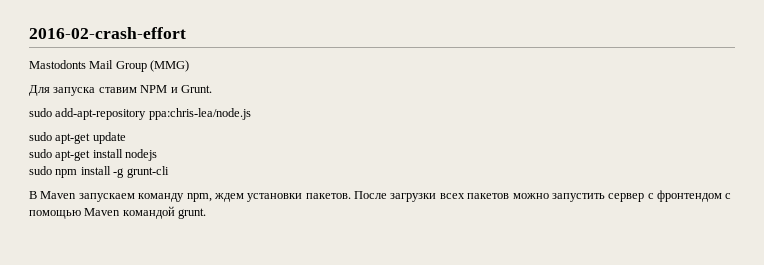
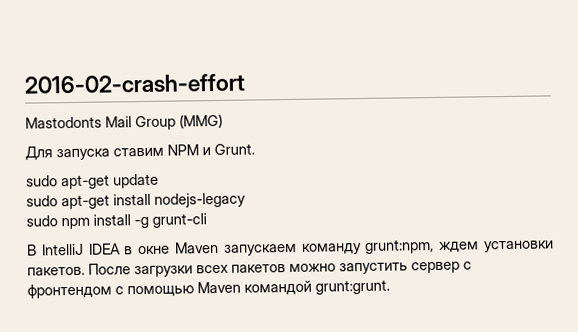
- sudo add-apt-repository ppa:chris-lea/node.js
- sudo apt-get install nodejs
+ sudo apt-get install nodejs-legacy
- В Maven запускаем команду npm, ждем установки пакетов.
+ В IntelliJ IDEA в окне Maven запускаем команду grunt:npm, ждем установки пакетов.
- После загрузки всех пакетов можно запустить сервер с фронтендом с помощью Maven командой grunt.
+ После загрузки всех пакетов можно запустить сервер с фронтендом с помощью Maven командой grunt:grunt.

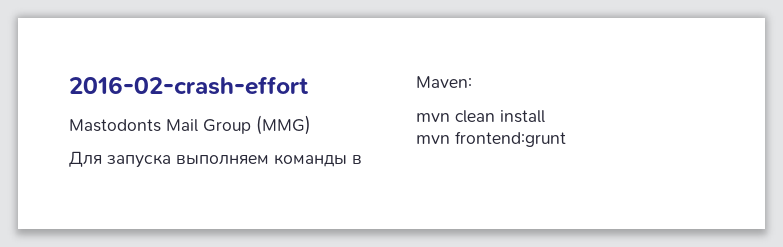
- Для запуска ставим NPM и Grunt.
- sudo apt-get update
- sudo apt-get install nodejs-legacy
- sudo npm install -g grunt-cli
- В IntelliJ IDEA в окне Maven запускаем команду grunt:npm, ждем установки пакетов. После загрузки всех пакетов можно запустить сервер с фронтендом с помощью Maven командой grunt:grunt.
+ Для запуска выполняем команды в Maven:
+ mvn clean install
+ mvn frontend:grunt

